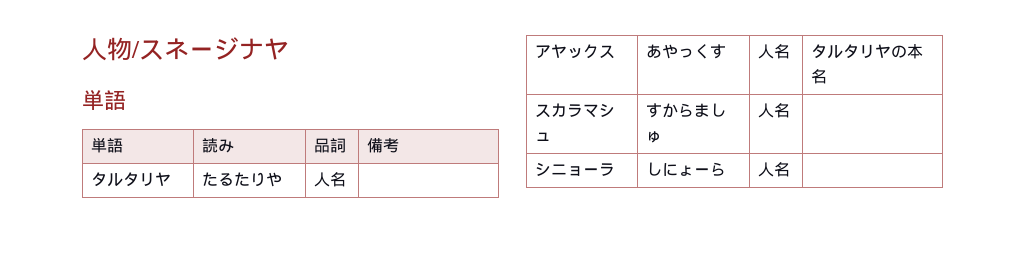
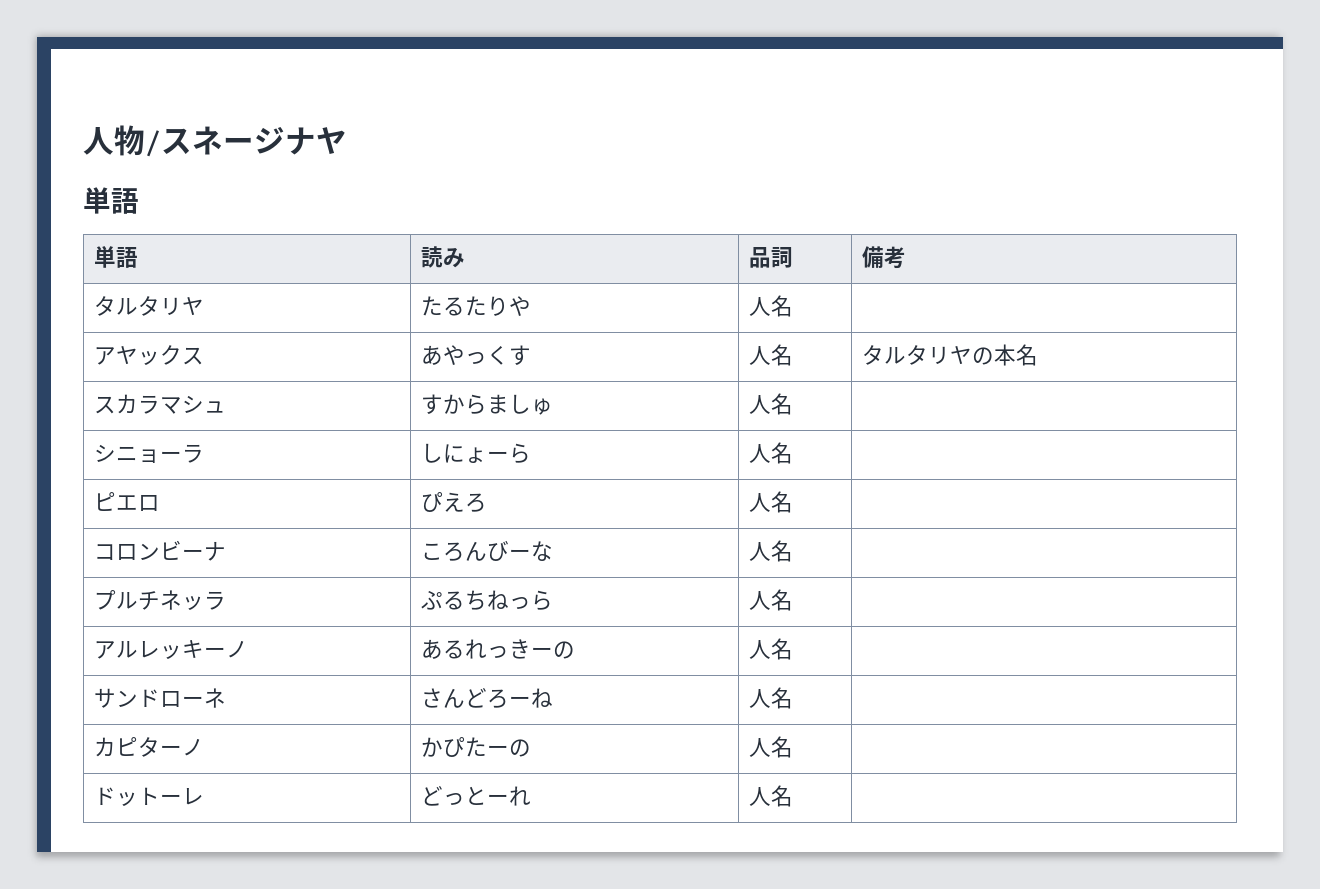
+ ピエロ | ぴえろ | 人名 |
+ コロンビーナ | ころんびーな | 人名 |
+ プルチネッラ | ぷるちねっら | 人名 |
+ アルレッキーノ | あるれっきーの | 人名 |
+ サンドローネ | さんどろーね | 人名 |
+ カピターノ | かぴたーの | 人名 |
+ ドットーレ | どっとーれ | 人名 |

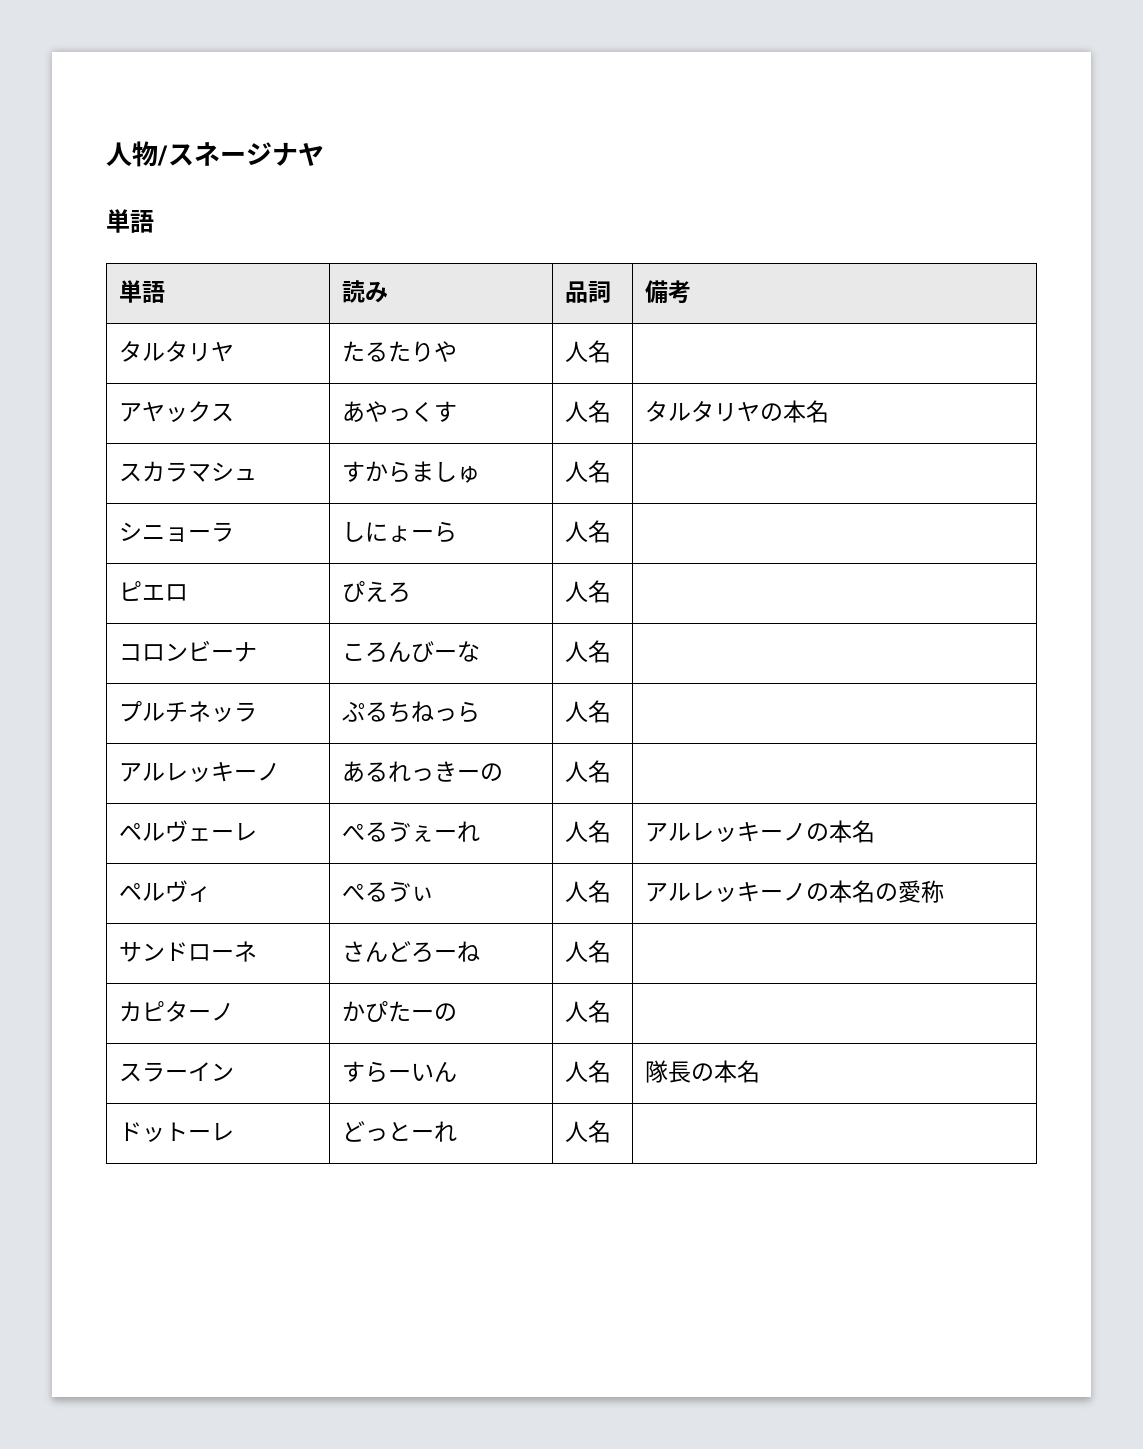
+ ペルヴェーレ | ぺるゔぇーれ | 人名 | アルレッキーノの本名
+ ペルヴィ | ぺるゔぃ | 人名 | アルレッキーノの本名の愛称
+ スラーイン | すらーいん | 人名 | 隊長の本名

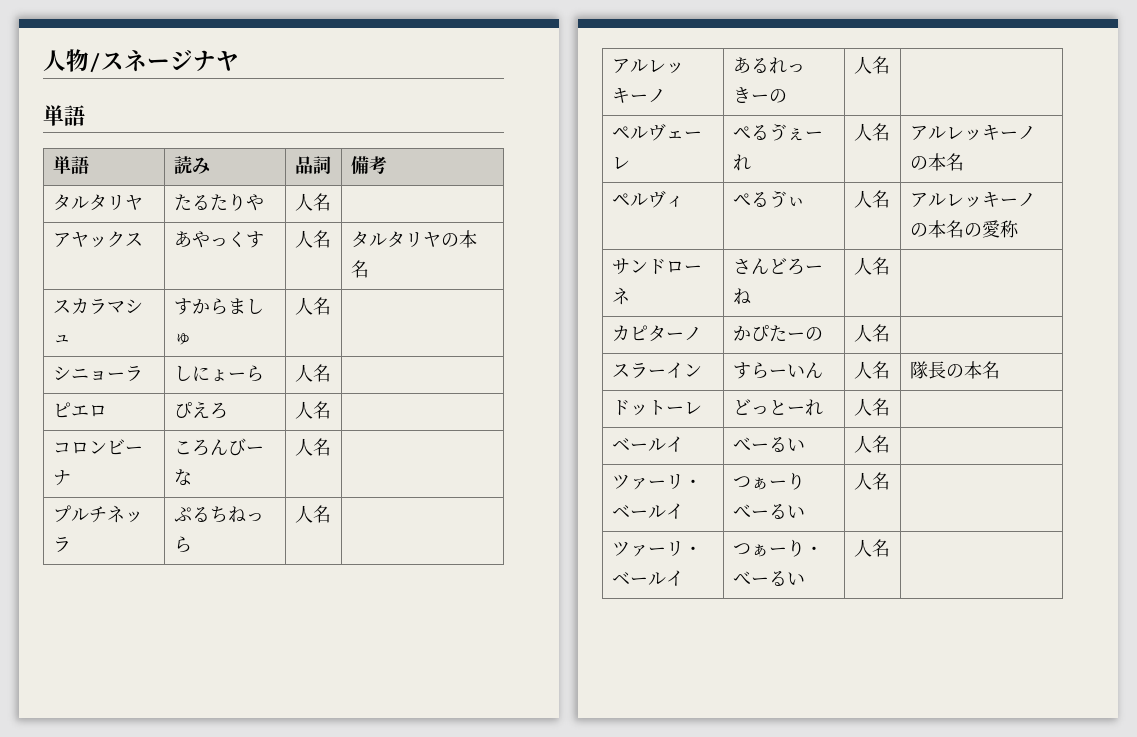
+ ベールイ | べーるい | 人名 |
+ ツァーリ・ベールイ | つぁーりべーるい | 人名 |
+ ツァーリ・ベールイ | つぁーり・べーるい | 人名 |

